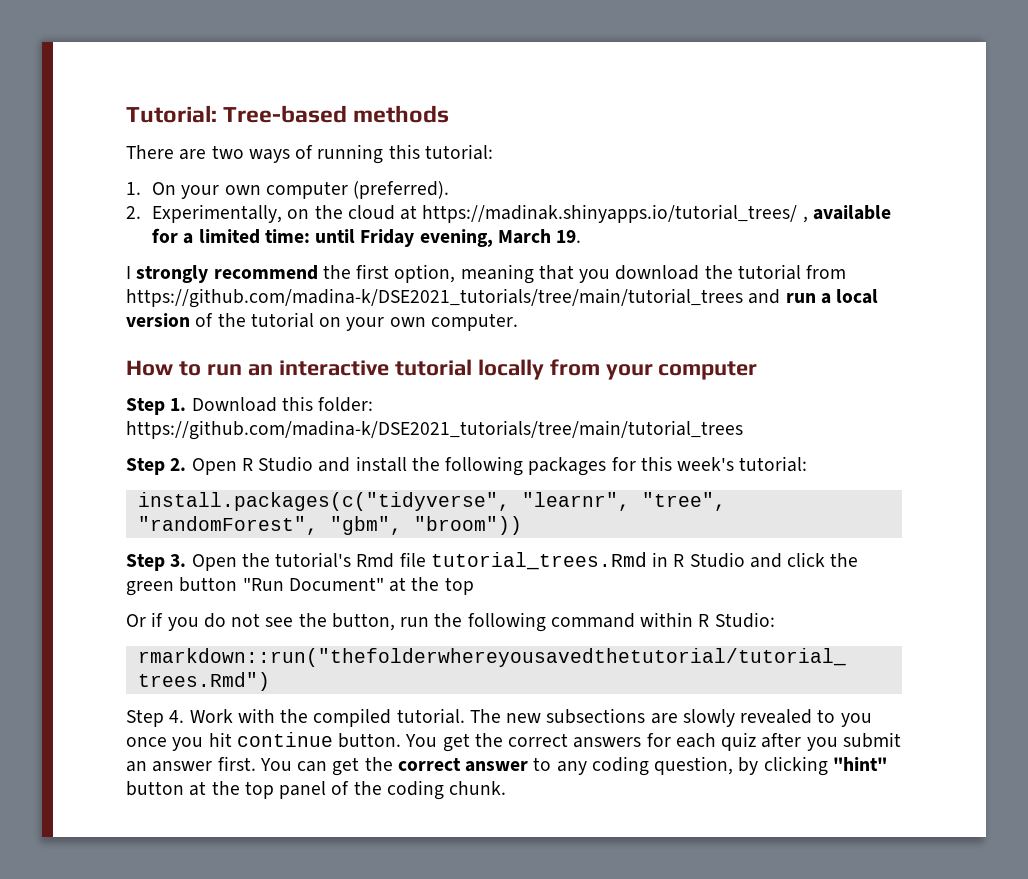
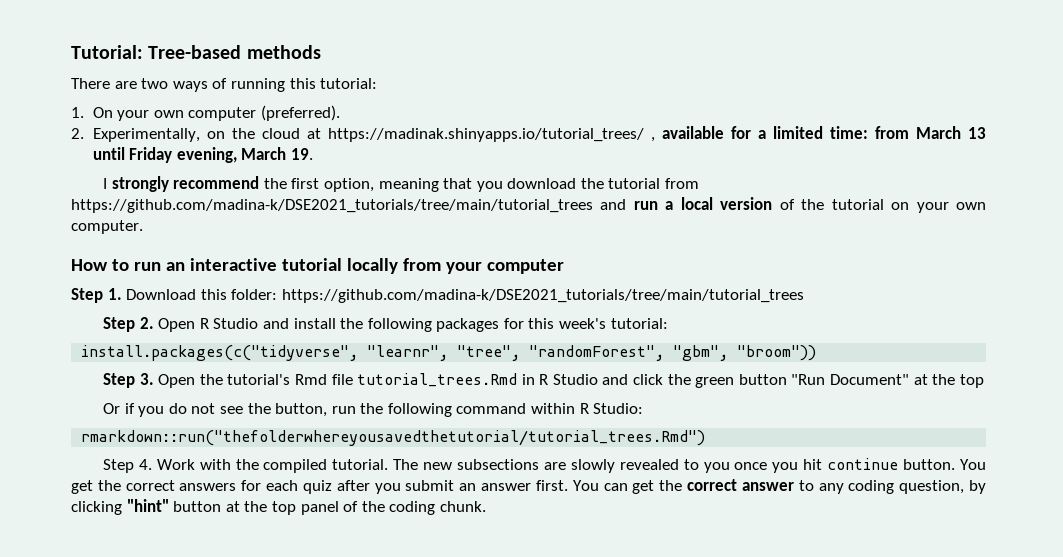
- 2. Experimentally, on the cloud at https://madinak.shinyapps.io/tutorial_trees/ , available for a limited time: until Friday evening, March 19.
+ 2. Experimentally, on the cloud at https://madinak.shinyapps.io/tutorial_trees/ , available for a limited time: from March 13 until Friday evening, March 19.

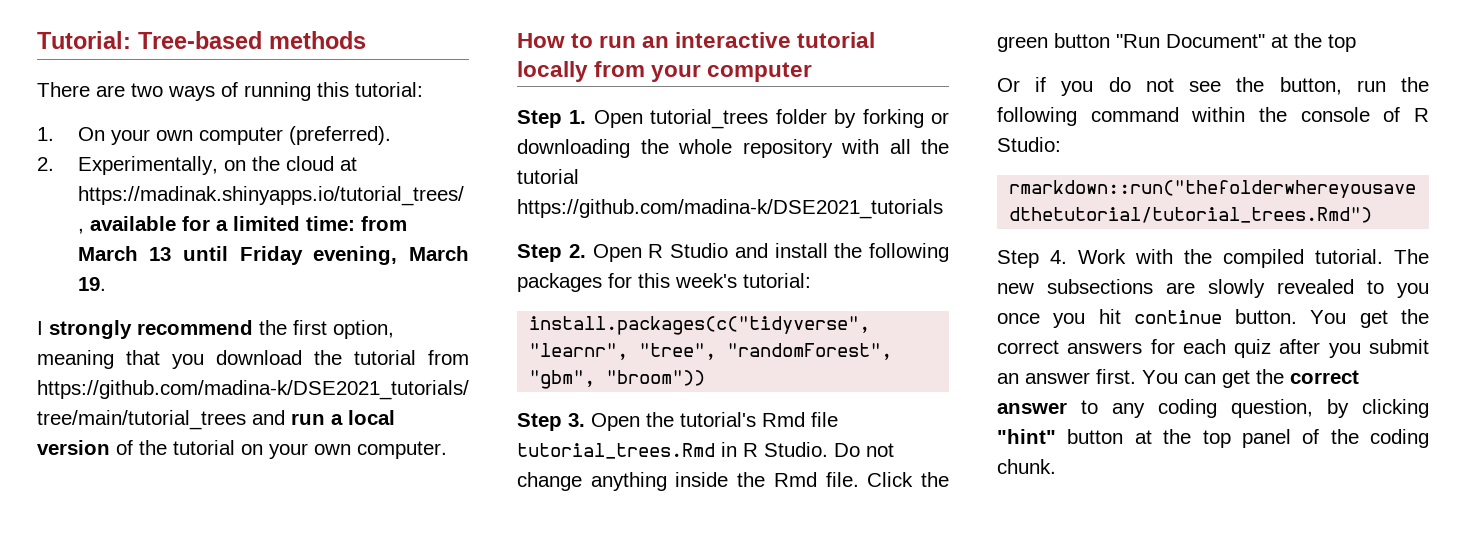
- Step 1. Download this folder: https://github.com/madina-k/DSE2021_tutorials/tree/main/tutorial_trees
+ Step 1. Open tutorial_trees folder by forking or downloading the whole repository with all the tutorial https://github.com/madina-k/DSE2021_tutorials
- Step 3. Open the tutorial's Rmd file tutorial_trees.Rmd in R Studio and click the green button "Run Document" at the top
+ Step 3. Open the tutorial's Rmd file tutorial_trees.Rmd in R Studio. Do not change anything inside the Rmd file. Click the green button "Run Document" at the top
- Or if you do not see the button, run the following command within R Studio:
+ Or if you do not see the button, run the following command within the console of R Studio:

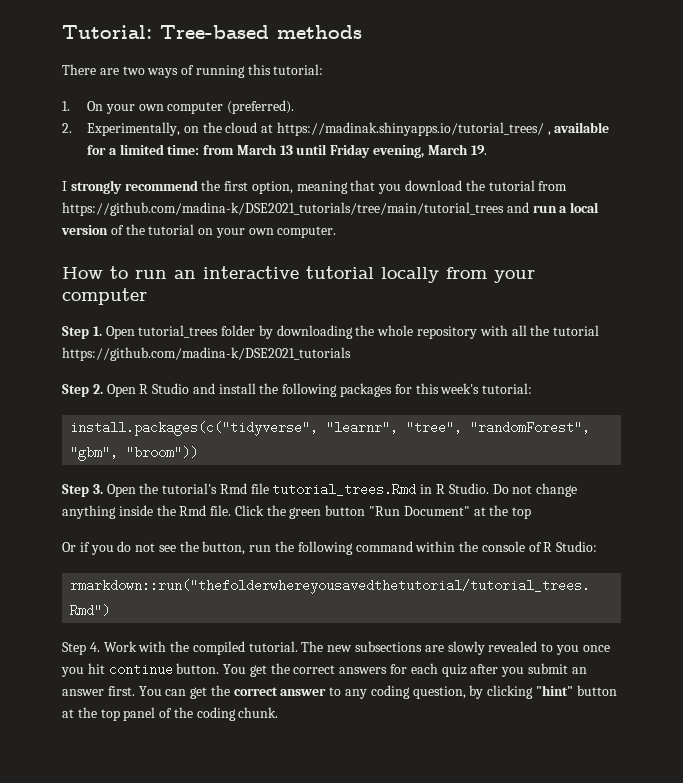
- Step 1. Open tutorial_trees folder by forking or downloading the whole repository with all the tutorial https://github.com/madina-k/DSE2021_tutorials
+ Step 1. Open tutorial_trees folder by downloading the whole repository with all the tutorial https://github.com/madina-k/DSE2021_tutorials

